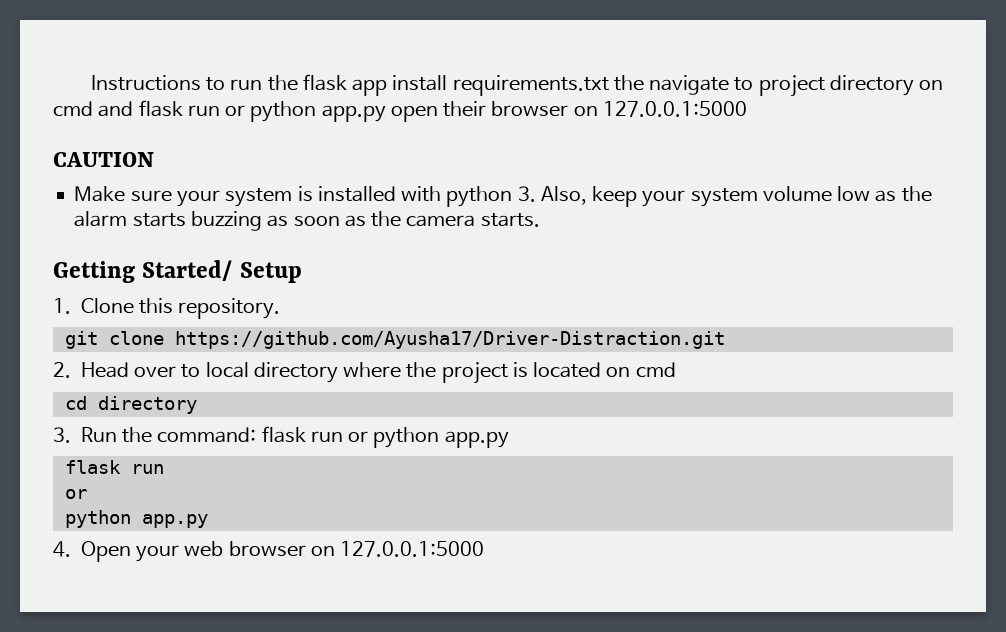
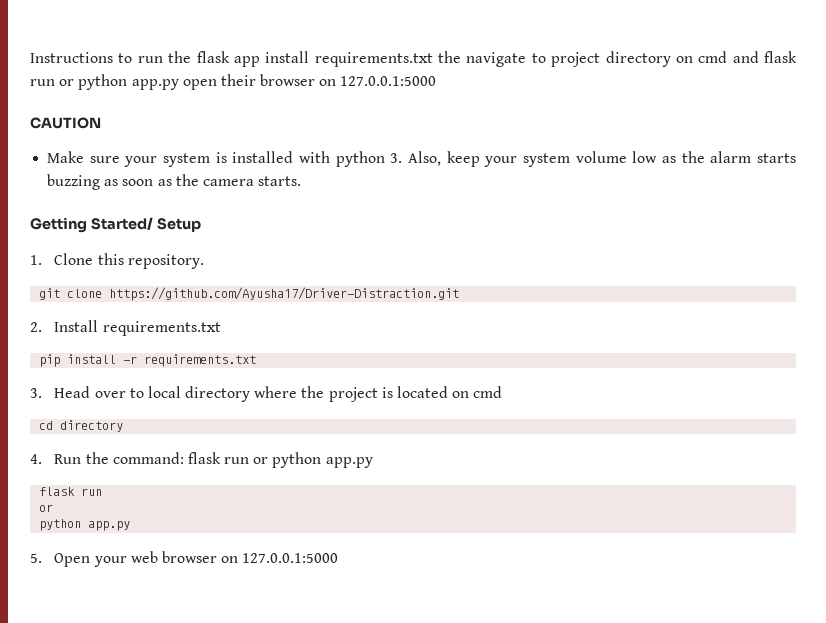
- 2. Head over to local directory where the project is located on cmd
+ 2. Install requirements.txt
+ pip install -r requirements.txt
+ 3. Head over to local directory where the project is located on cmd
- 3. Run the command: flask run or python app.py
+ 4. Run the command: flask run or python app.py
- 4. Open your web browser on 127.0.0.1:5000
+ 5. Open your web browser on 127.0.0.1:5000

